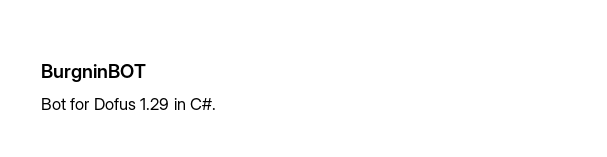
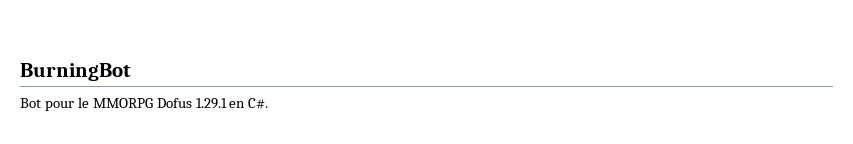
- BurgninBOT
+ BurningBot
- Bot for Dofus 1.29 in C#.
+ Bot pour le MMORPG Dofus 1.29.1 en C#.

